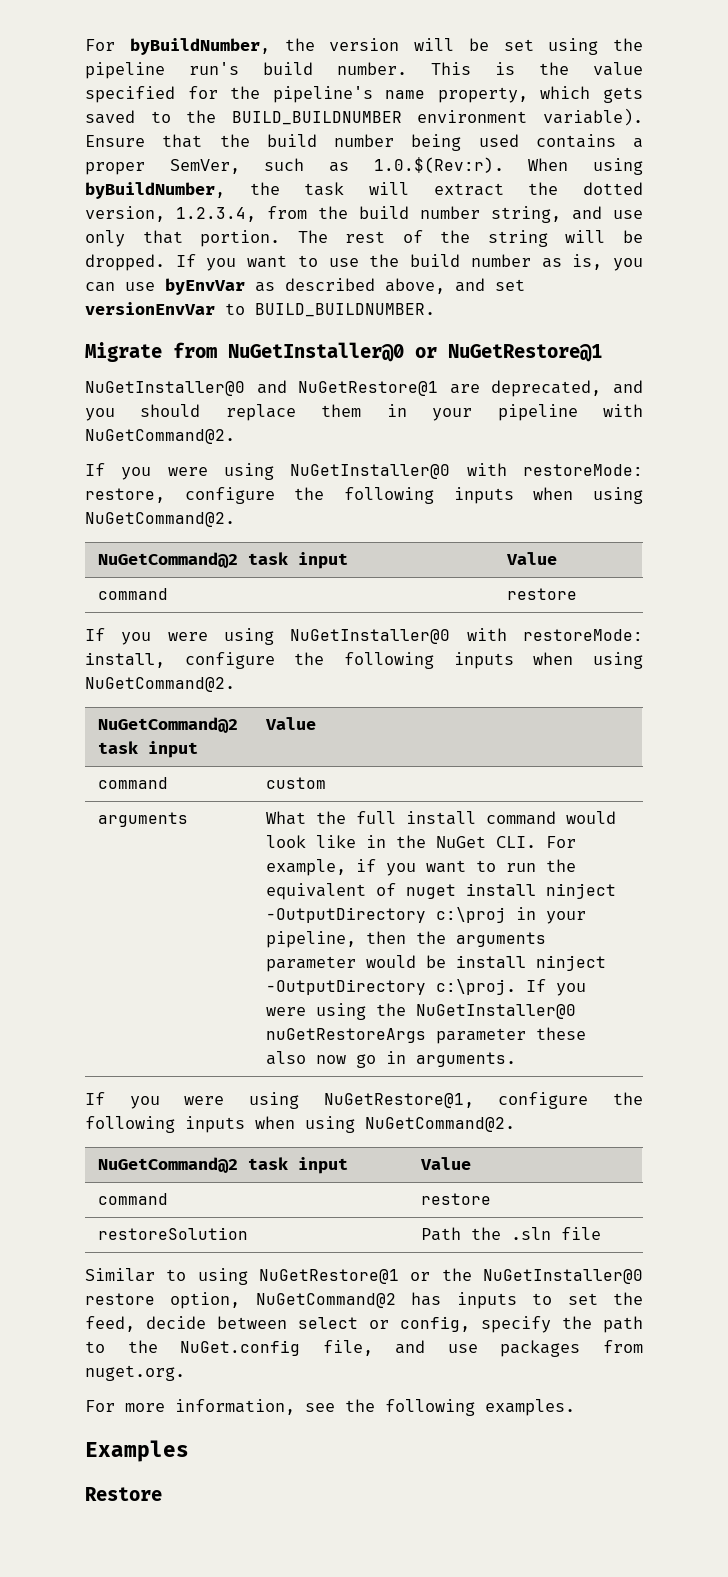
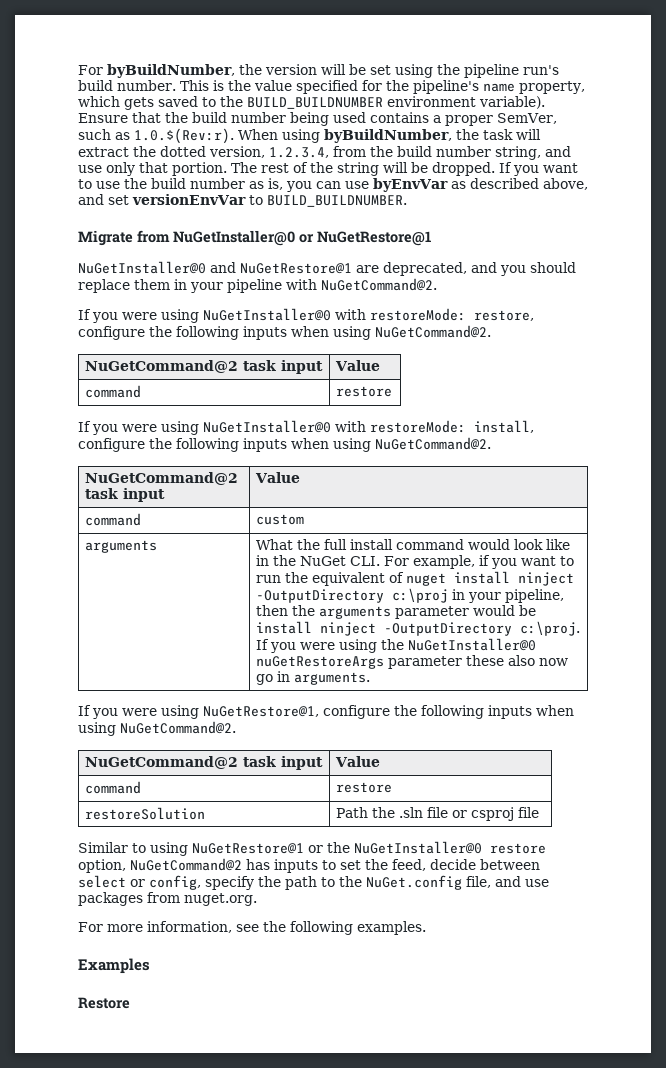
- restoreSolution | Path the .sln file
+ restoreSolution | Path the .sln file or csproj file

